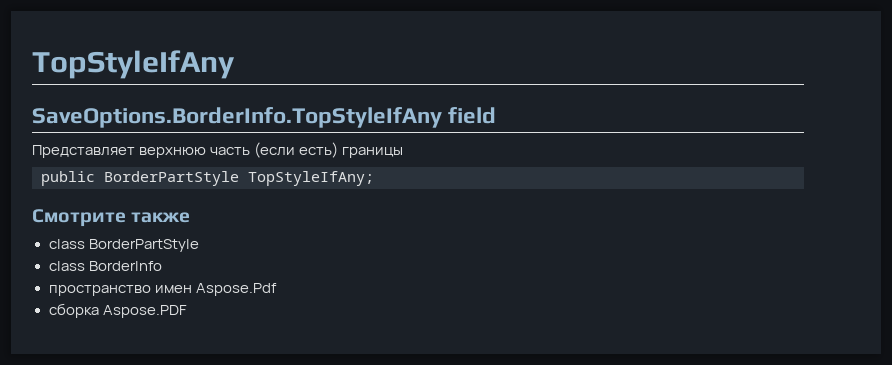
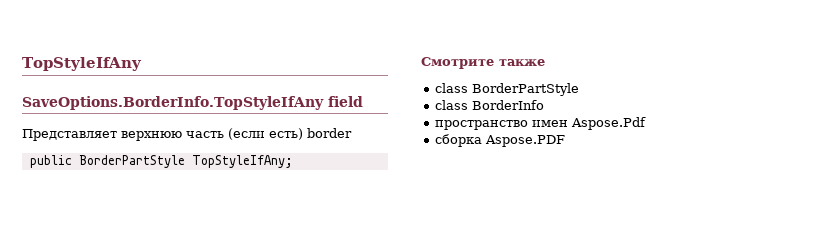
- Представляет верхнюю часть (если есть) границы
+ Представляет верхнюю часть (если есть) border

